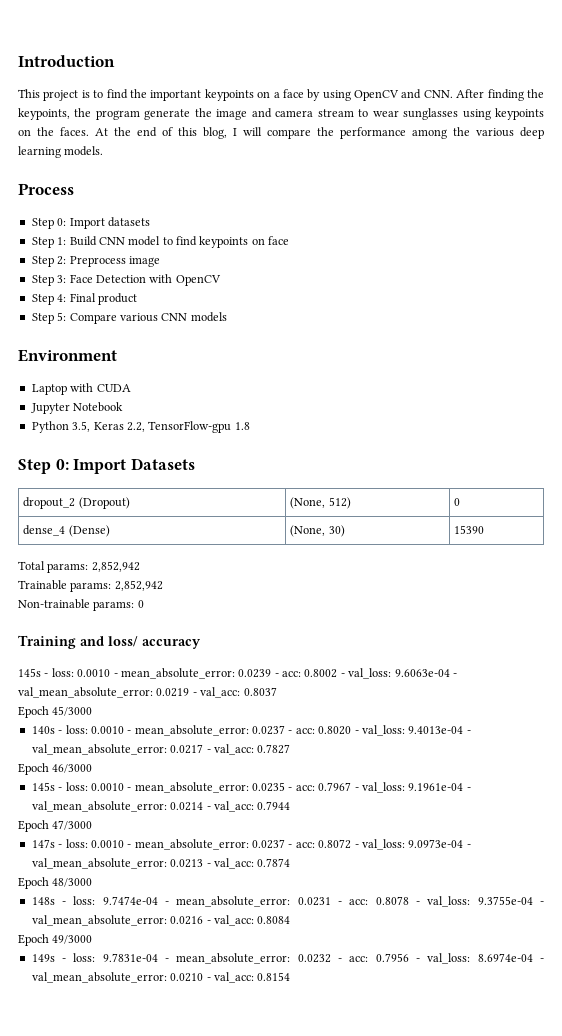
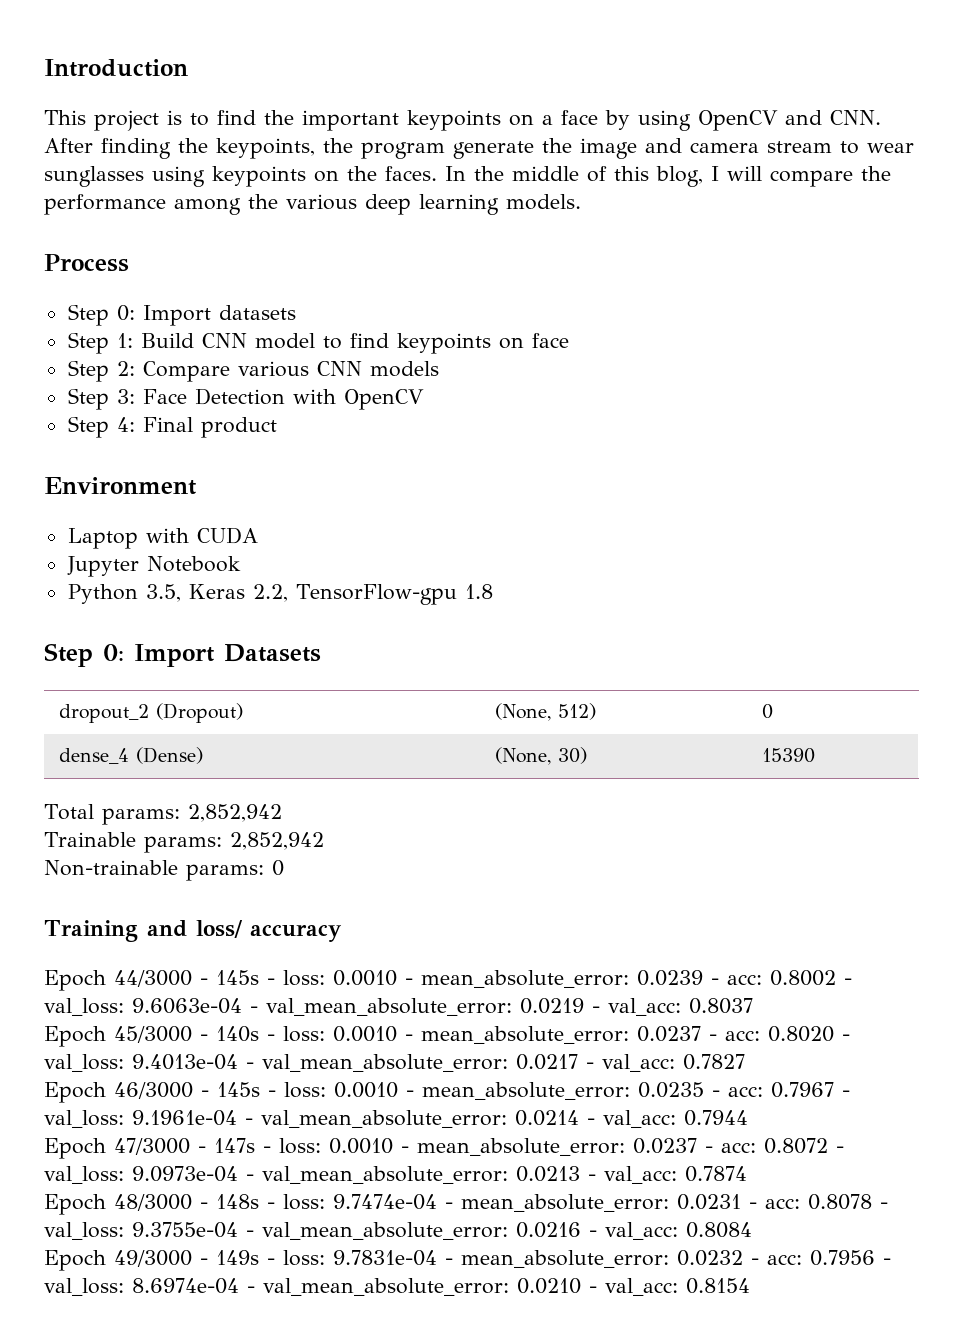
- At the end of this blog, I will compare the performance among the various deep learning models.
+ In the middle of this blog, I will compare the performance among the various deep learning models.
- Step 2: Preprocess image
+ Step 2: Compare various CNN models
- Step 5: Compare various CNN models
- 145s - loss: 0.0010 - mean_absolute_error: 0.0239 - acc: 0.8002 - val_loss: 9.6063e-04 - val_mean_absolute_error: 0.0219 - val_acc: 0.8037
+ Epoch 44/3000 - 145s - loss: 0.0010 - mean_absolute_error: 0.0239 - acc: 0.8002 - val_loss: 9.6063e-04 - val_mean_absolute_error: 0.0219 - val_acc: 0.8037
- Epoch 45/3000
- 140s - loss: 0.0010 - mean_absolute_error: 0.0237 - acc: 0.8020 - val_loss: 9.4013e-04 - val_mean_absolute_error: 0.0217 - val_acc: 0.7827
+ Epoch 45/3000 - 140s - loss: 0.0010 - mean_absolute_error: 0.0237 - acc: 0.8020 - val_loss: 9.4013e-04 - val_mean_absolute_error: 0.0217 - val_acc: 0.7827
- Epoch 46/3000
- 145s - loss: 0.0010 - mean_absolute_error: 0.0235 - acc: 0.7967 - val_loss: 9.1961e-04 - val_mean_absolute_error: 0.0214 - val_acc: 0.7944
+ Epoch 46/3000 - 145s - loss: 0.0010 - mean_absolute_error: 0.0235 - acc: 0.7967 - val_loss: 9.1961e-04 - val_mean_absolute_error: 0.0214 - val_acc: 0.7944
- Epoch 47/3000
- 147s - loss: 0.0010 - mean_absolute_error: 0.0237 - acc: 0.8072 - val_loss: 9.0973e-04 - val_mean_absolute_error: 0.0213 - val_acc: 0.7874
+ Epoch 47/3000 - 147s - loss: 0.0010 - mean_absolute_error: 0.0237 - acc: 0.8072 - val_loss: 9.0973e-04 - val_mean_absolute_error: 0.0213 - val_acc: 0.7874
- Epoch 48/3000
- 148s - loss: 9.7474e-04 - mean_absolute_error: 0.0231 - acc: 0.8078 - val_loss: 9.3755e-04 - val_mean_absolute_error: 0.0216 - val_acc: 0.8084
+ Epoch 48/3000 - 148s - loss: 9.7474e-04 - mean_absolute_error: 0.0231 - acc: 0.8078 - val_loss: 9.3755e-04 - val_mean_absolute_error: 0.0216 - val_acc: 0.8084
- Epoch 49/3000
- 149s - loss: 9.7831e-04 - mean_absolute_error: 0.0232 - acc: 0.7956 - val_loss: 8.6974e-04 - val_mean_absolute_error: 0.0210 - val_acc: 0.8154
+ Epoch 49/3000 - 149s - loss: 9.7831e-04 - mean_absolute_error: 0.0232 - acc: 0.7956 - val_loss: 8.6974e-04 - val_mean_absolute_error: 0.0210 - val_acc: 0.8154

